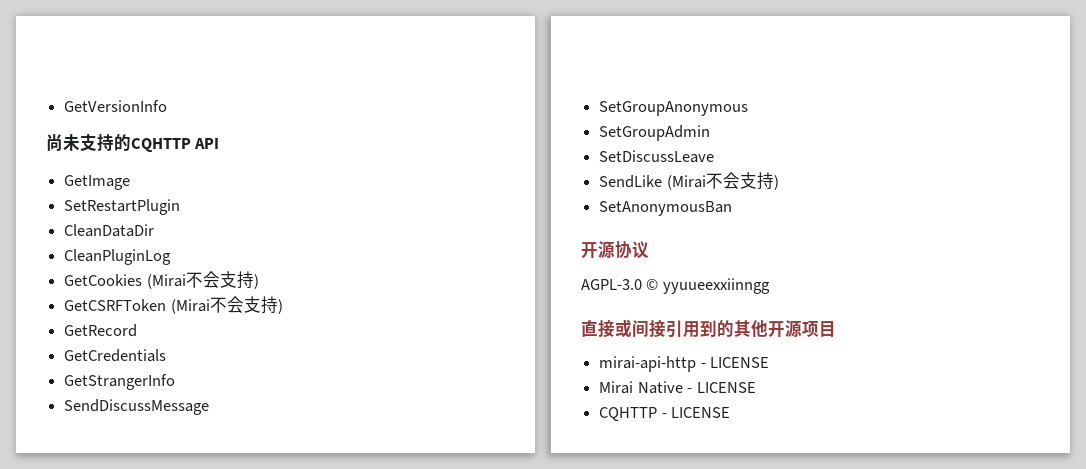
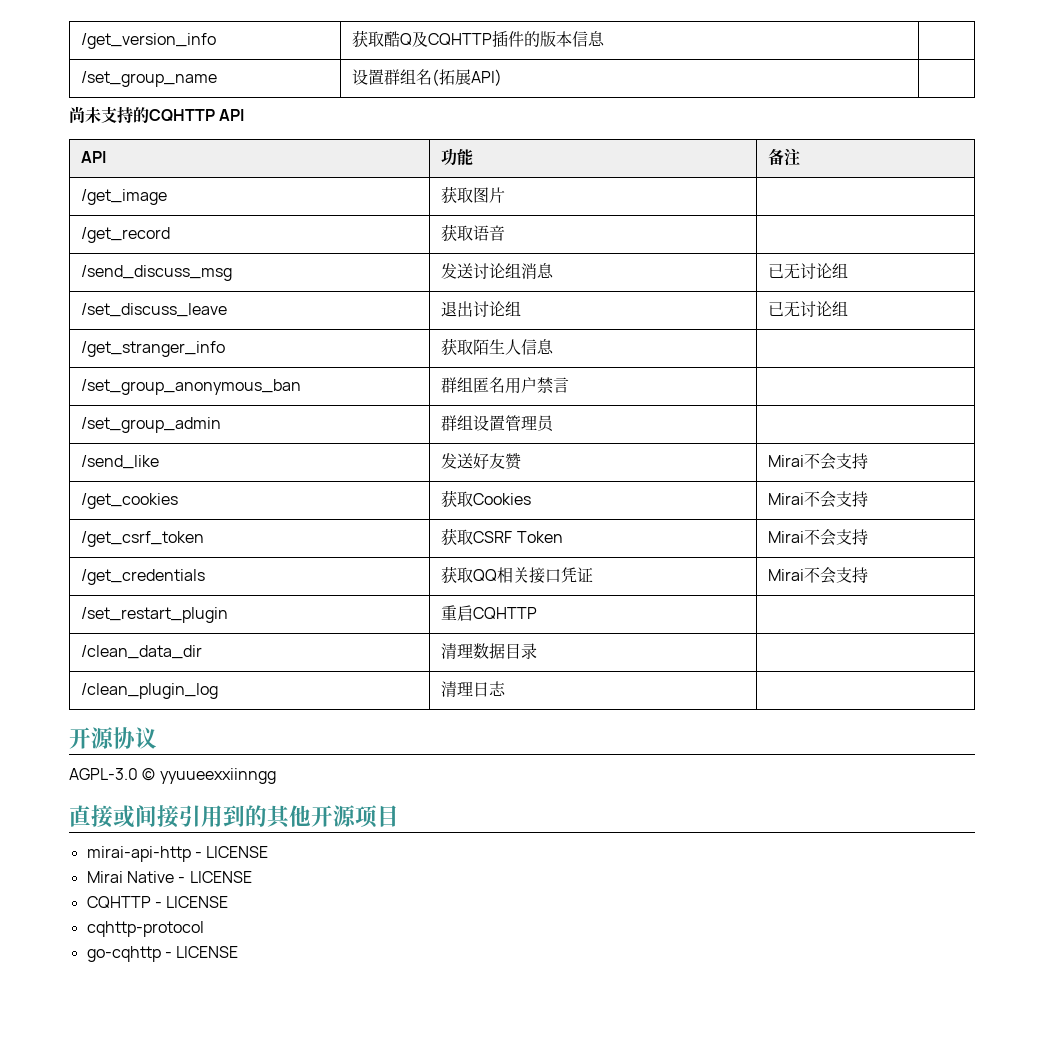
- GetVersionInfo
+ /get_version_info | 获取酷Q及CQHTTP插件的版本信息 |
+ /set_group_name | 设置群组名(拓展API) |
- GetImage
- SetRestartPlugin
- CleanDataDir
- CleanPluginLog
- GetCookies (Mirai不会支持)
- GetCSRFToken (Mirai不会支持)
- GetRecord
- GetCredentials
- GetStrangerInfo
- SendDiscussMessage
- SetGroupAnonymous
- SetGroupAdmin
- SetDiscussLeave
- SendLike (Mirai不会支持)
- SetAnonymousBan
+ API | 功能 | 备注
+ /get_image | 获取图片 |
+ /get_record | 获取语音 |
+ /send_discuss_msg | 发送讨论组消息 | 已无讨论组
+ /set_discuss_leave | 退出讨论组 | 已无讨论组
+ /get_stranger_info | 获取陌生人信息 |
+ /set_group_anonymous_ban | 群组匿名用户禁言 |
+ /set_group_admin | 群组设置管理员 |
+ /send_like | 发送好友赞 | Mirai不会支持
+ /get_cookies | 获取Cookies | Mirai不会支持
+ /get_csrf_token | 获取CSRF Token | Mirai不会支持
+ /get_credentials | 获取QQ相关接口凭证 | Mirai不会支持
+ /set_restart_plugin | 重启CQHTTP |
+ /clean_data_dir | 清理数据目录 |
+ /clean_plugin_log | 清理日志 |
+ cqhttp-protocol
+ go-cqhttp - LICENSE

